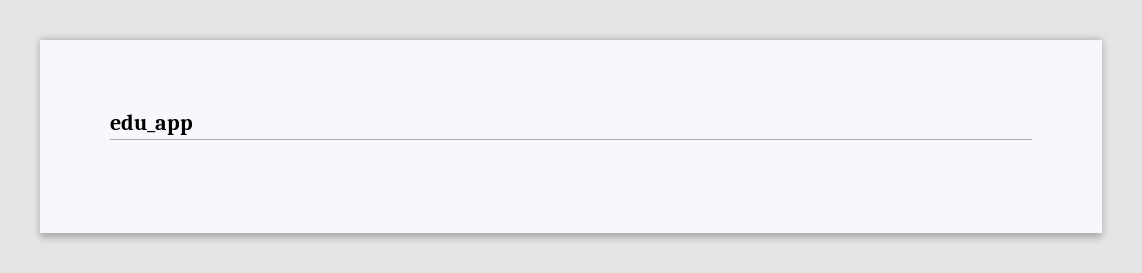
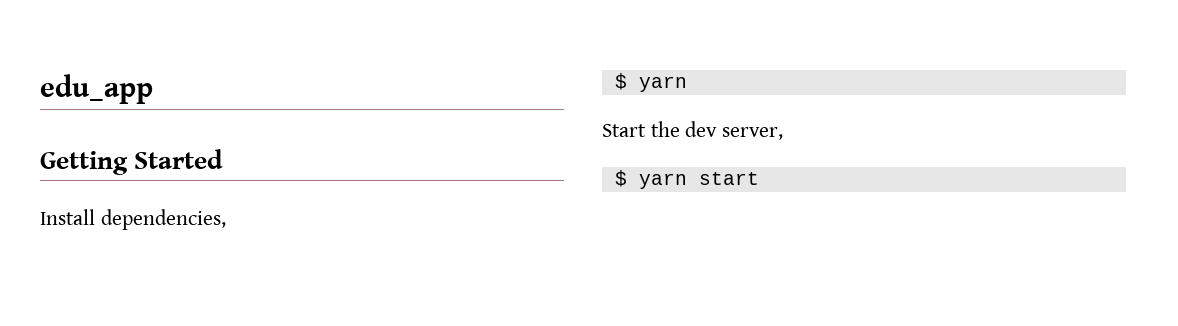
+ Getting Started
+ Install dependencies,
+ $ yarn
+ Start the dev server,
+ $ yarn start

